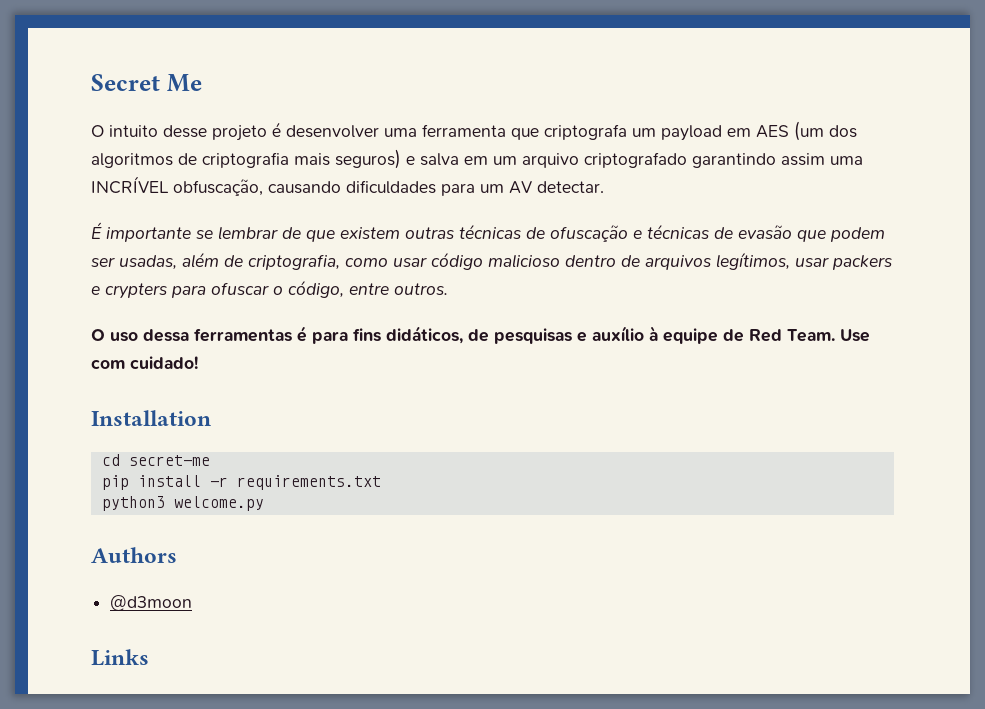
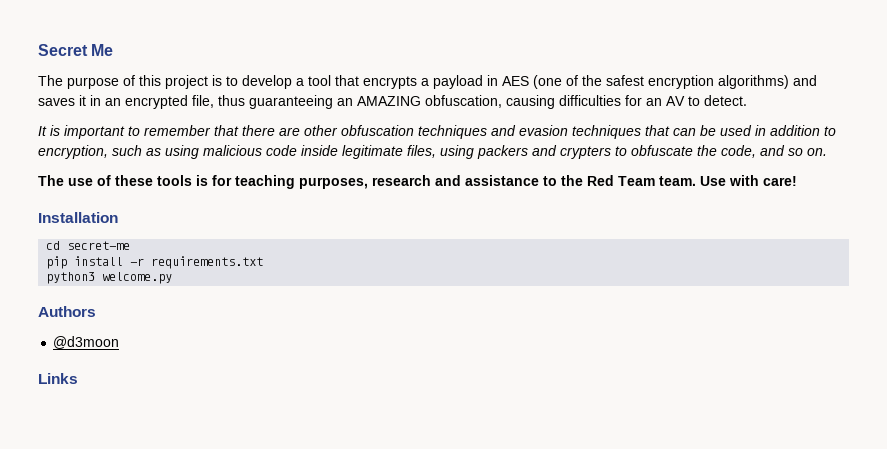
- O intuito desse projeto é desenvolver uma ferramenta que criptografa um payload em AES (um dos algoritmos de criptografia mais seguros) e salva em um arquivo criptografado garantindo assim uma INCRÍVEL obfuscação, causando dificuldades para um AV detectar.
- É importante se lembrar de que existem outras técnicas de ofuscação e técnicas de evasão que podem ser usadas, além de criptografia, como usar código malicioso dentro de arquivos legítimos, usar packers e crypters para ofuscar o código, entre outros.
- O uso dessa ferramentas é para fins didáticos, de pesquisas e auxílio à equipe de Red Team. Use com cuidado!
+ The purpose of this project is to develop a tool that encrypts a payload in AES (one of the safest encryption algorithms) and saves it in an encrypted file, thus guaranteeing an AMAZING obfuscation, causing difficulties for an AV to detect.
+ It is important to remember that there are other obfuscation techniques and evasion techniques that can be used in addition to encryption, such as using malicious code inside legitimate files, using packers and crypters to obfuscate the code, and so on.
+ The use of these tools is for teaching purposes, research and assistance to the Red Team team. Use with care!

